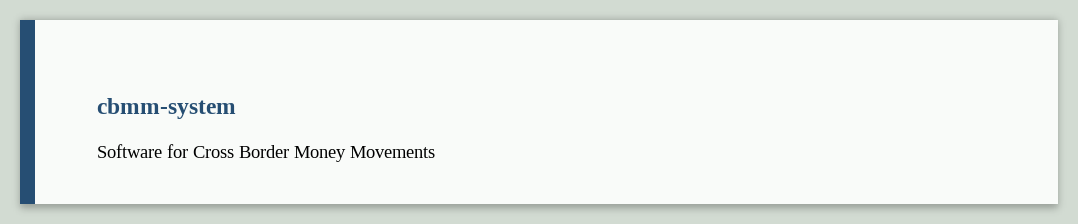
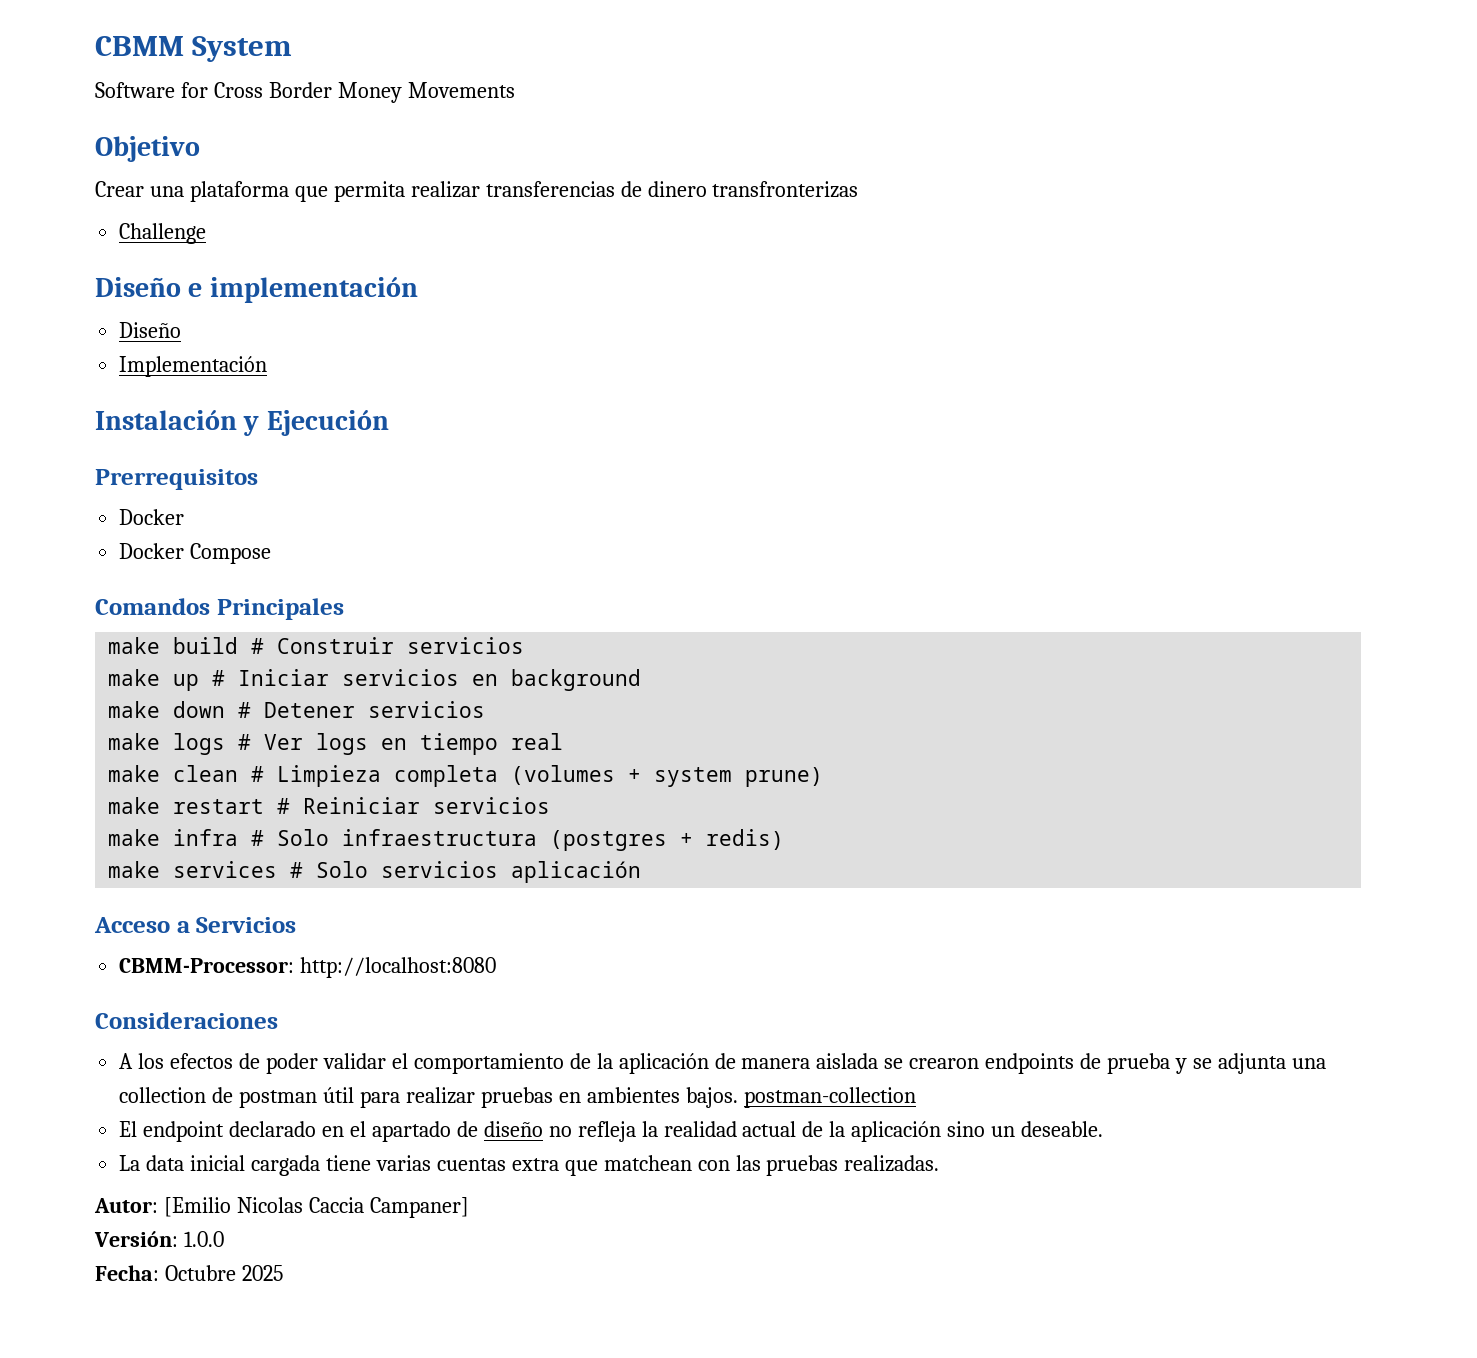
- cbmm-system
+ CBMM System
+ Objetivo
+ Crear una plataforma que permita realizar transferencias de dinero transfronterizas
+ Challenge
+ Diseño e implementación
+ Diseño
+ Implementación
+ Instalación y Ejecución
+ Prerrequisitos
+ Docker
+ Docker Compose
+ Comandos Principales
+ make build # Construir servicios
+ make up # Iniciar servicios en background
+ make down # Detener servicios
+ make logs # Ver logs en tiempo real
+ make clean # Limpieza completa (volumes + system prune)
+ make restart # Reiniciar servicios
+ make infra # Solo infraestructura (postgres + redis)
+ make services # Solo servicios aplicación
+ Acceso a Servicios
+ CBMM-Processor: http://localhost:8080
+ Consideraciones
+ A los efectos de poder validar el comportamiento de la aplicación de manera aislada se crearon endpoints de prueba y se adjunta una collection de postman útil para realizar pruebas en ambientes bajos. postman-collection
+ El endpoint declarado en el apartado de diseño no refleja la realidad actual de la aplicación sino un deseable.
+ La data inicial cargada tiene varias cuentas extra que matchean con las pruebas realizadas.
+ Autor: [Emilio Nicolas Caccia Campaner]
+ Versión: 1.0.0
+ Fecha: Octubre 2025

